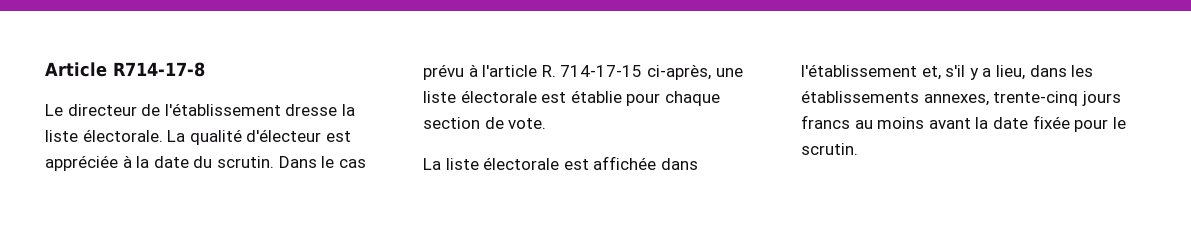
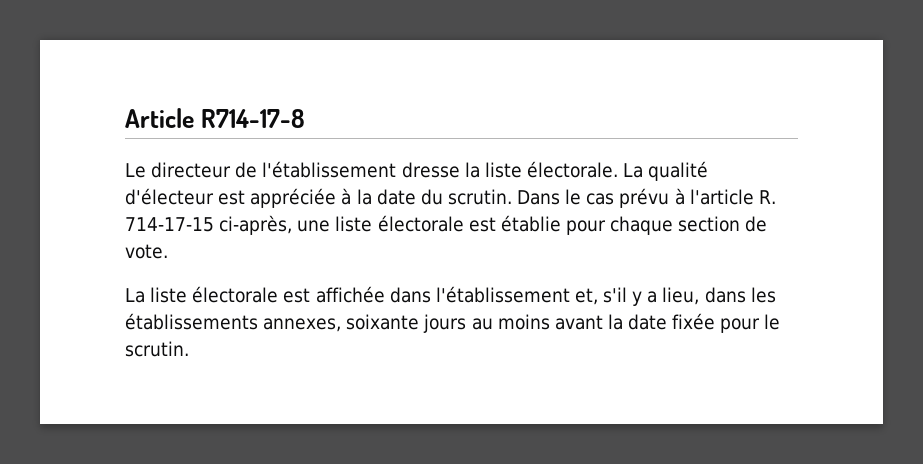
- La liste électorale est affichée dans l'établissement et, s'il y a lieu, dans les établissements annexes, trente-cinq jours francs au moins avant la date fixée pour le scrutin.
+ La liste électorale est affichée dans l'établissement et, s'il y a lieu, dans les établissements annexes, soixante jours au moins avant la date fixée pour le scrutin.

